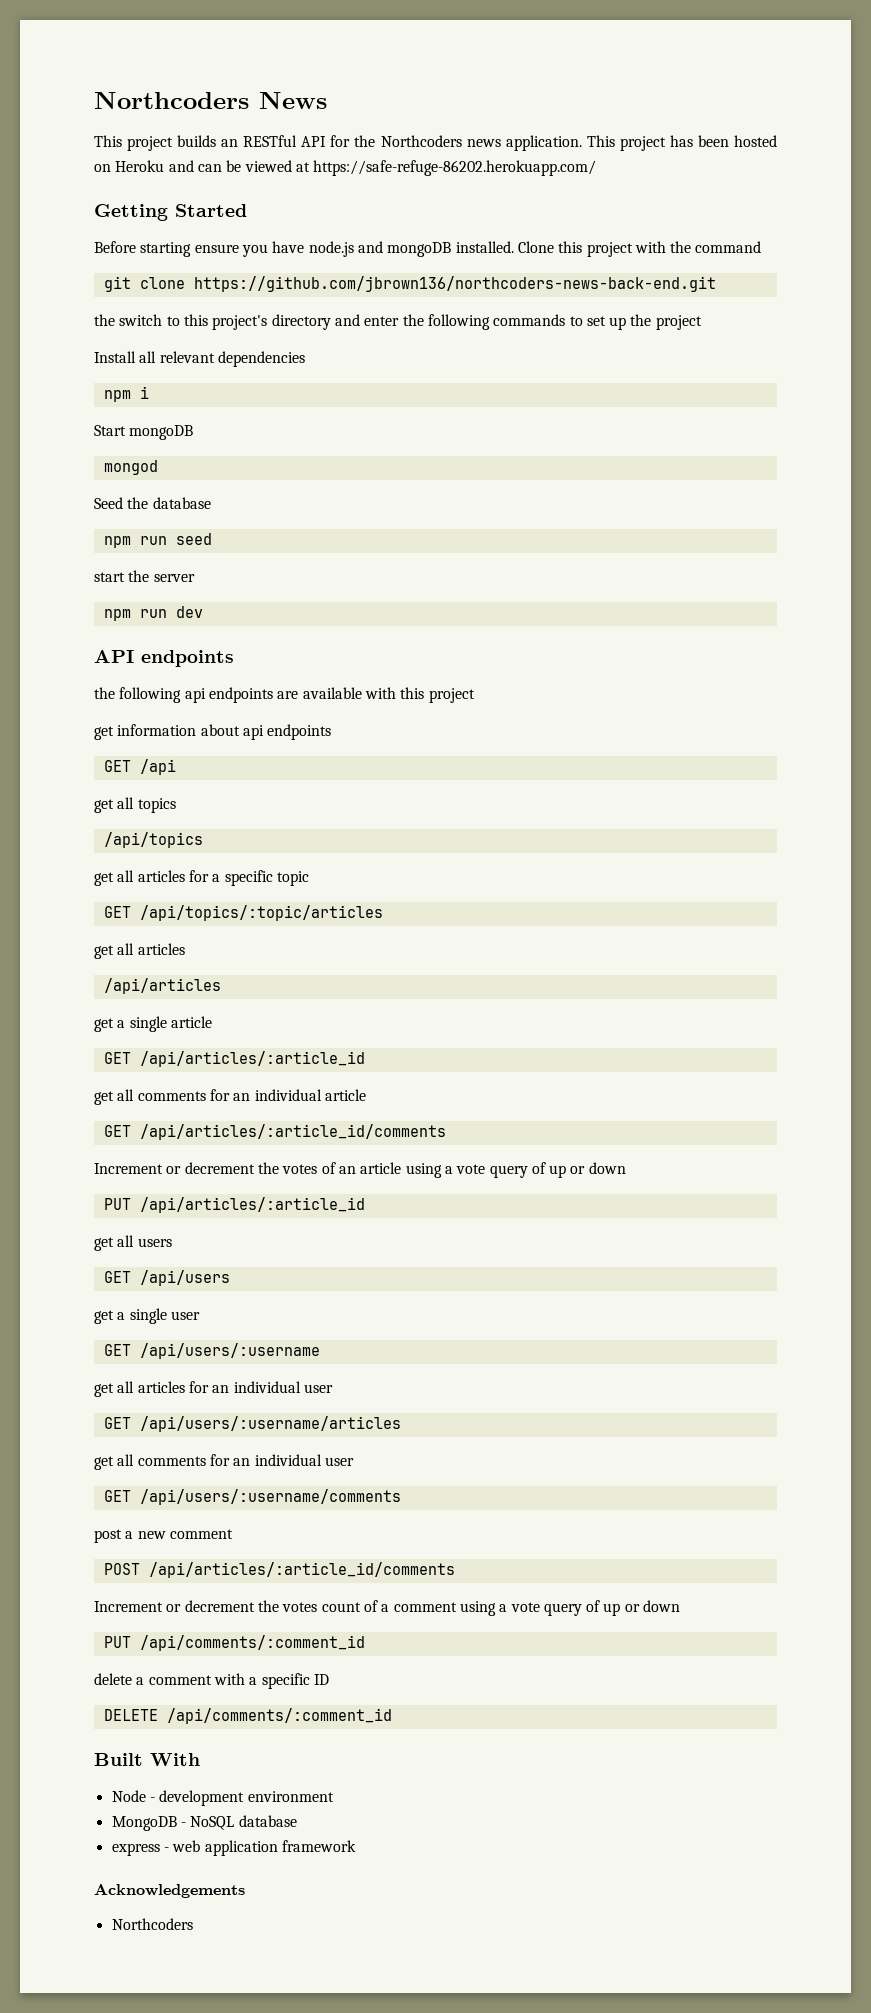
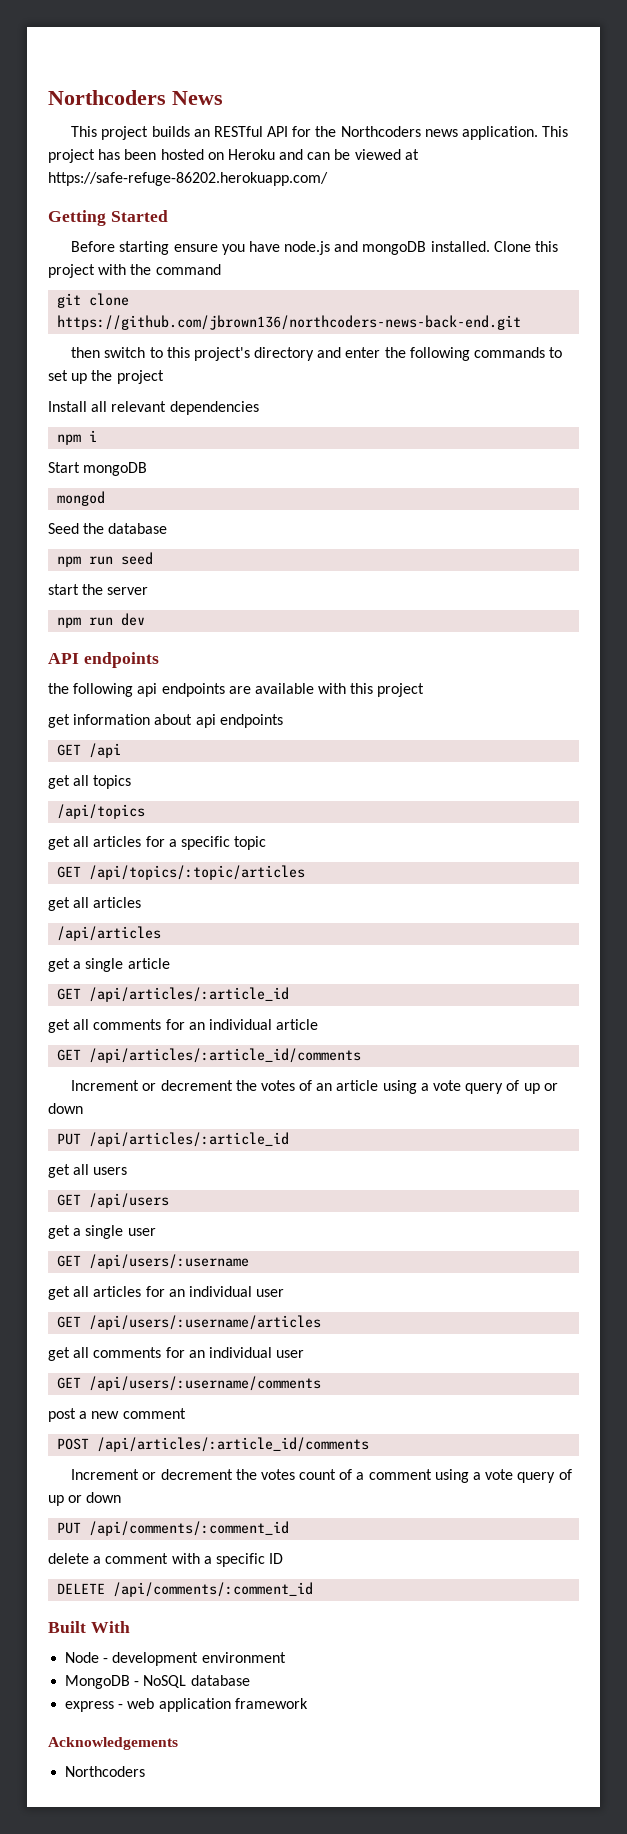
- the switch to this project's directory and enter the following commands to set up the project
+ then switch to this project's directory and enter the following commands to set up the project

